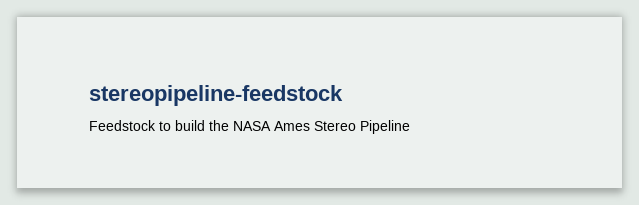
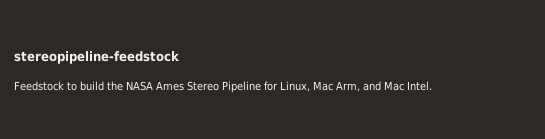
- Feedstock to build the NASA Ames Stereo Pipeline
+ Feedstock to build the NASA Ames Stereo Pipeline for Linux, Mac Arm, and Mac Intel.

